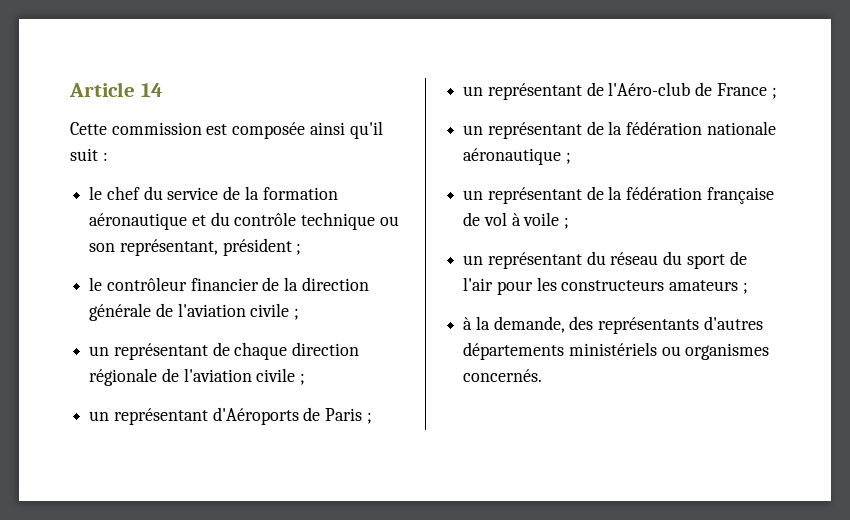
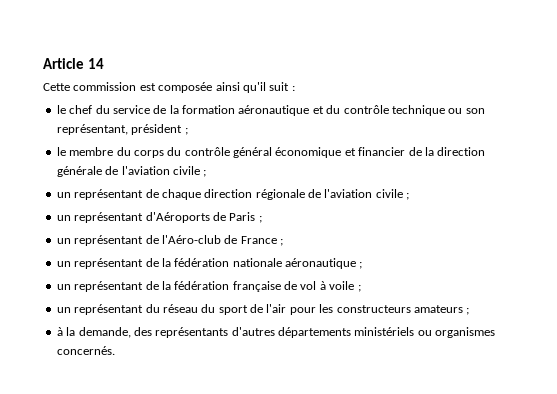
- le contrôleur financier de la direction générale de l'aviation civile ;
+ le membre du corps du contrôle général économique et financier de la direction générale de l'aviation civile ;

